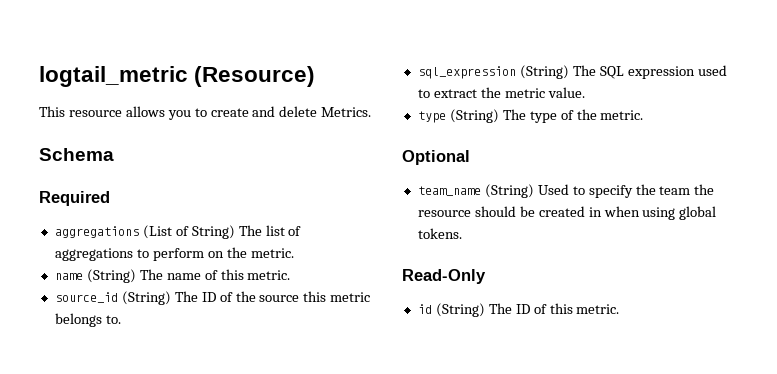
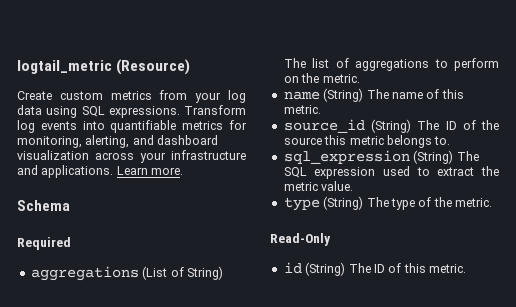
- This resource allows you to create and delete Metrics.
+ Create custom metrics from your log data using SQL expressions. Transform log events into quantifiable metrics for monitoring, alerting, and dashboard visualization across your infrastructure and applications. Learn more.
- Optional
- team_name (String) Used to specify the team the resource should be created in when using global tokens.

